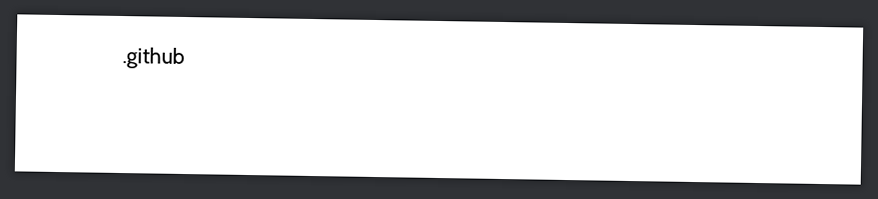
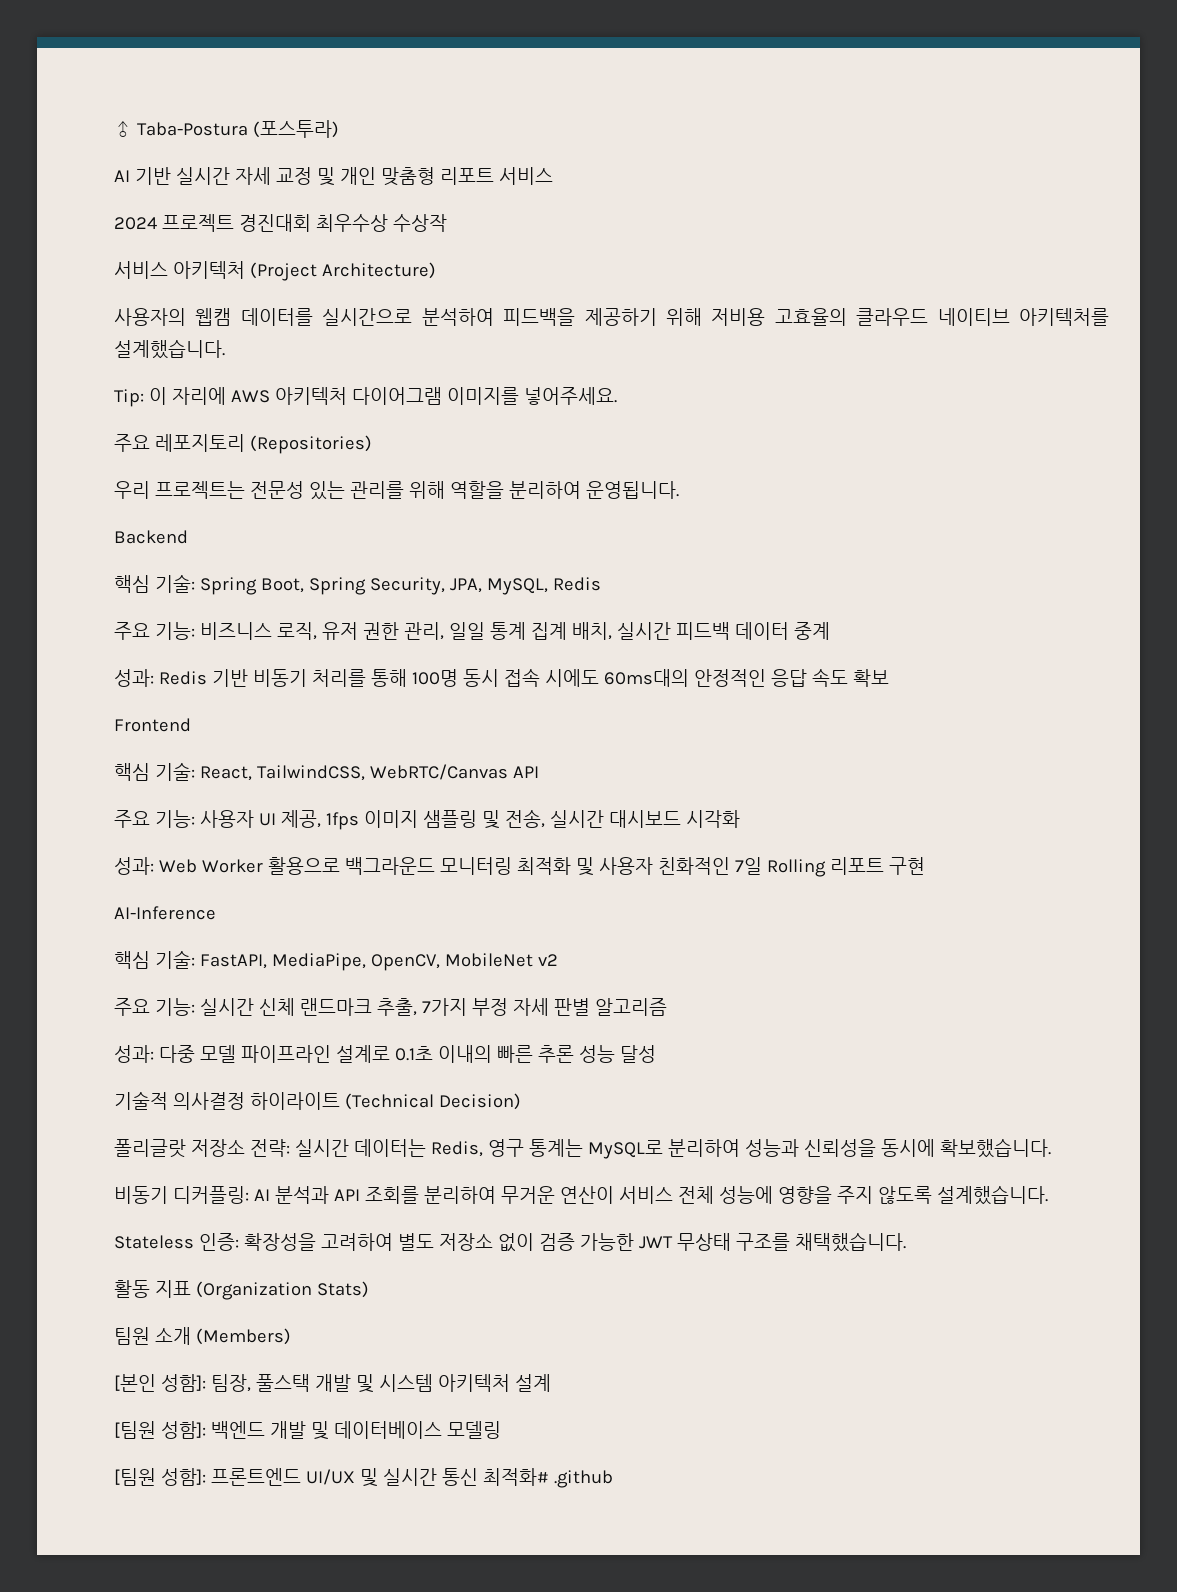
- .github
+ ♂ Taba-Postura (포스투라)
+ AI 기반 실시간 자세 교정 및 개인 맞춤형 리포트 서비스
+ 2024 프로젝트 경진대회 최우수상 수상작
+ 서비스 아키텍처 (Project Architecture)
+ 사용자의 웹캠 데이터를 실시간으로 분석하여 피드백을 제공하기 위해 저비용 고효율의 클라우드 네이티브 아키텍처를 설계했습니다.
+ Tip: 이 자리에 AWS 아키텍처 다이어그램 이미지를 넣어주세요.
+ 주요 레포지토리 (Repositories)
+ 우리 프로젝트는 전문성 있는 관리를 위해 역할을 분리하여 운영됩니다.
+ Backend
+ 핵심 기술: Spring Boot, Spring Security, JPA, MySQL, Redis
+ 주요 기능: 비즈니스 로직, 유저 권한 관리, 일일 통계 집계 배치, 실시간 피드백 데이터 중계
+ 성과: Redis 기반 비동기 처리를 통해 100명 동시 접속 시에도 60ms대의 안정적인 응답 속도 확보
+ Frontend
+ 핵심 기술: React, TailwindCSS, WebRTC/Canvas API
+ 주요 기능: 사용자 UI 제공, 1fps 이미지 샘플링 및 전송, 실시간 대시보드 시각화
+ 성과: Web Worker 활용으로 백그라운드 모니터링 최적화 및 사용자 친화적인 7일 Rolling 리포트 구현
+ AI-Inference
+ 핵심 기술: FastAPI, MediaPipe, OpenCV, MobileNet v2
+ 주요 기능: 실시간 신체 랜드마크 추출, 7가지 부정 자세 판별 알고리즘
+ 성과: 다중 모델 파이프라인 설계로 0.1초 이내의 빠른 추론 성능 달성
+ 기술적 의사결정 하이라이트 (Technical Decision)
+ 폴리글랏 저장소 전략: 실시간 데이터는 Redis, 영구 통계는 MySQL로 분리하여 성능과 신뢰성을 동시에 확보했습니다.
+ 비동기 디커플링: AI 분석과 API 조회를 분리하여 무거운 연산이 서비스 전체 성능에 영향을 주지 않도록 설계했습니다.
+ Stateless 인증: 확장성을 고려하여 별도 저장소 없이 검증 가능한 JWT 무상태 구조를 채택했습니다.
+ 활동 지표 (Organization Stats)
+ 팀원 소개 (Members)
+ [본인 성함]: 팀장, 풀스택 개발 및 시스템 아키텍처 설계
+ [팀원 성함]: 백엔드 개발 및 데이터베이스 모델링
+ [팀원 성함]: 프론트엔드 UI/UX 및 실시간 통신 최적화# .github

